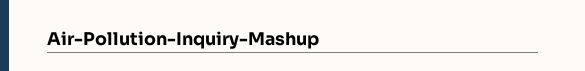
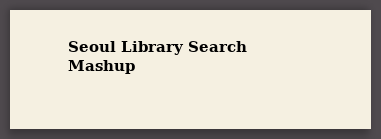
- Air-Pollution-Inquiry-Mashup
+ Seoul Library Search Mashup

